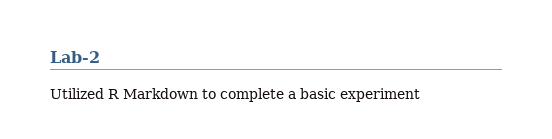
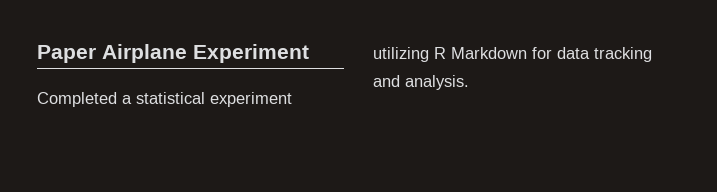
- Lab-2
- Utilized R Markdown to complete a basic experiment
+ Paper Airplane Experiment
+ Completed a statistical experiment utilizing R Markdown for data tracking and analysis.

